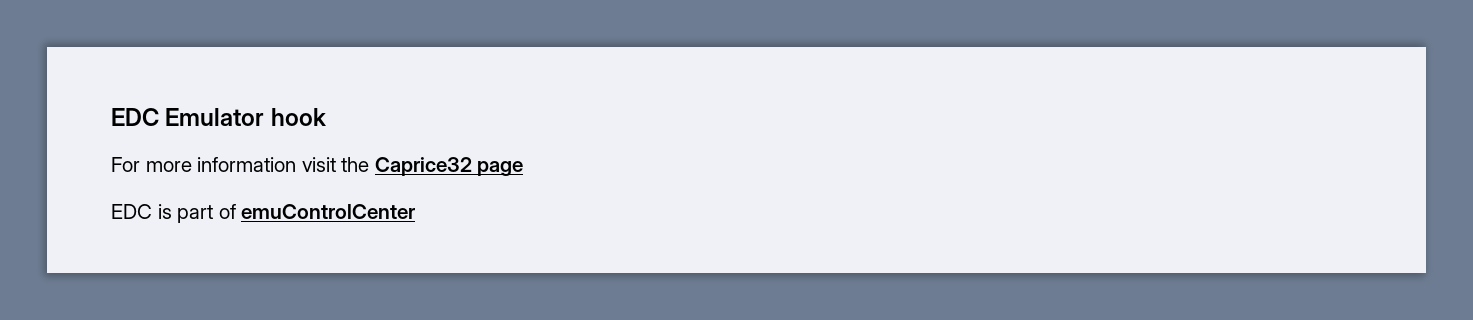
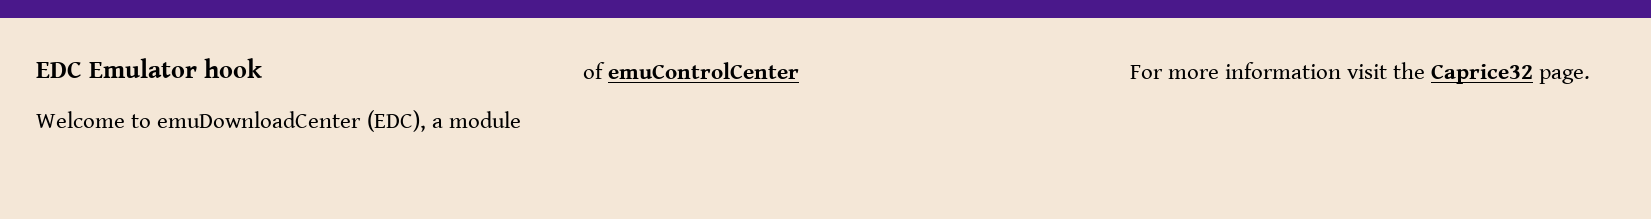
+ Welcome to emuDownloadCenter (EDC), a module of emuControlCenter
- For more information visit the Caprice32 page
- EDC is part of emuControlCenter
+ For more information visit the Caprice32 page.

